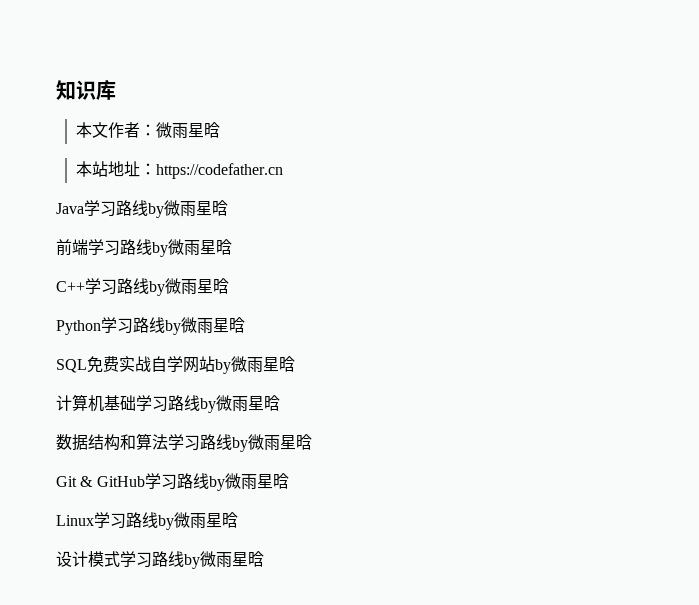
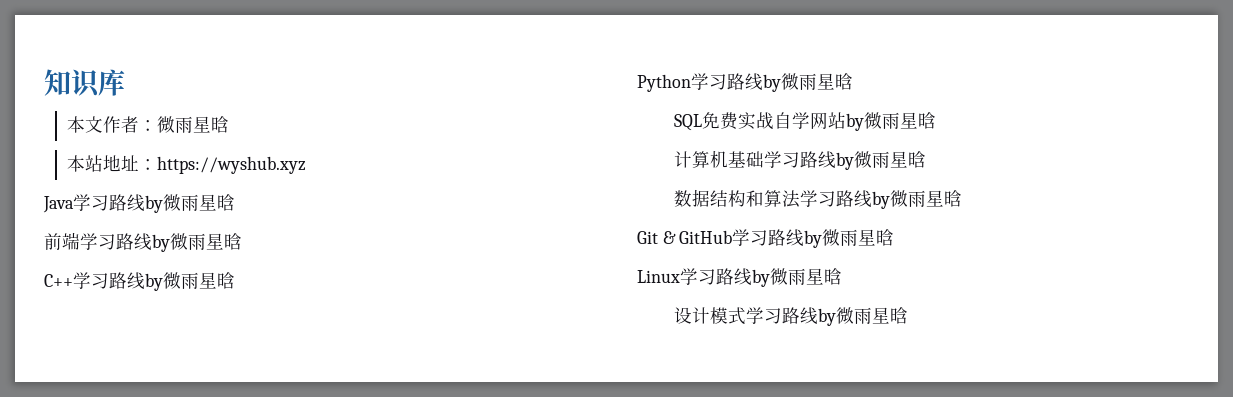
- 本站地址：https://codefather.cn
+ 本站地址：https://wyshub.xyz

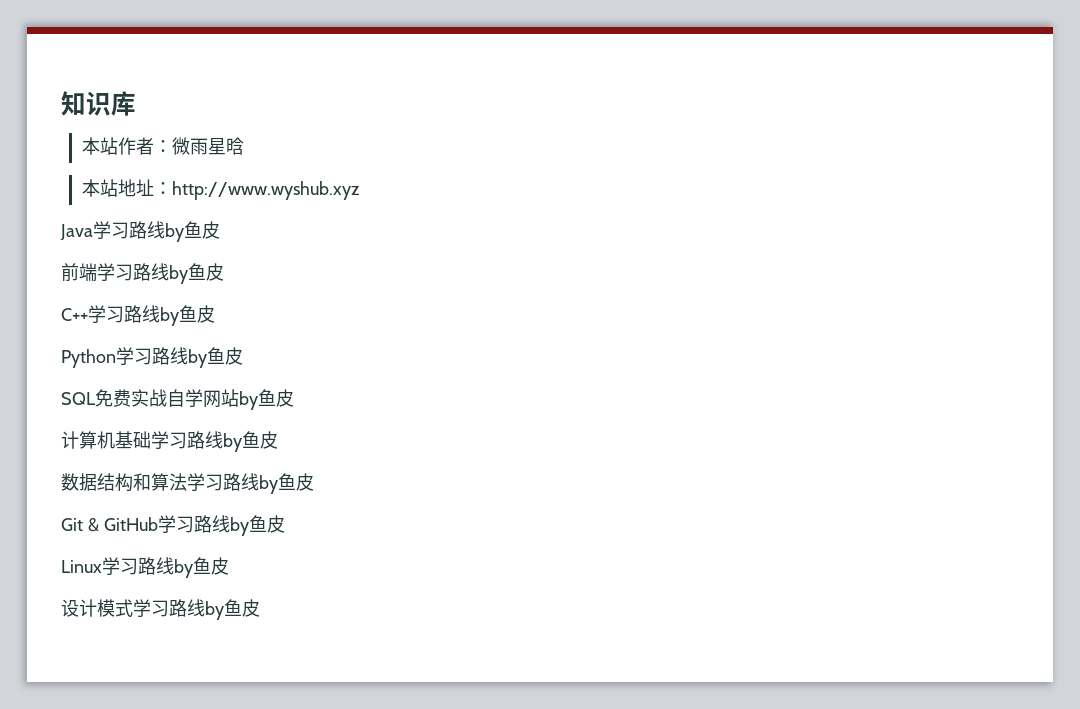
- 本文作者：微雨星晗
+ 本站作者：微雨星晗
- 本站地址：https://wyshub.xyz
+ 本站地址：http://www.wyshub.xyz
- Java学习路线by微雨星晗
+ Java学习路线by鱼皮
- 前端学习路线by微雨星晗
+ 前端学习路线by鱼皮
- C++学习路线by微雨星晗
+ C++学习路线by鱼皮
- Python学习路线by微雨星晗
+ Python学习路线by鱼皮
- SQL免费实战自学网站by微雨星晗
+ SQL免费实战自学网站by鱼皮
- 计算机基础学习路线by微雨星晗
+ 计算机基础学习路线by鱼皮
- 数据结构和算法学习路线by微雨星晗
+ 数据结构和算法学习路线by鱼皮
- Git & GitHub学习路线by微雨星晗
+ Git & GitHub学习路线by鱼皮
- Linux学习路线by微雨星晗
+ Linux学习路线by鱼皮
- 设计模式学习路线by微雨星晗
+ 设计模式学习路线by鱼皮

